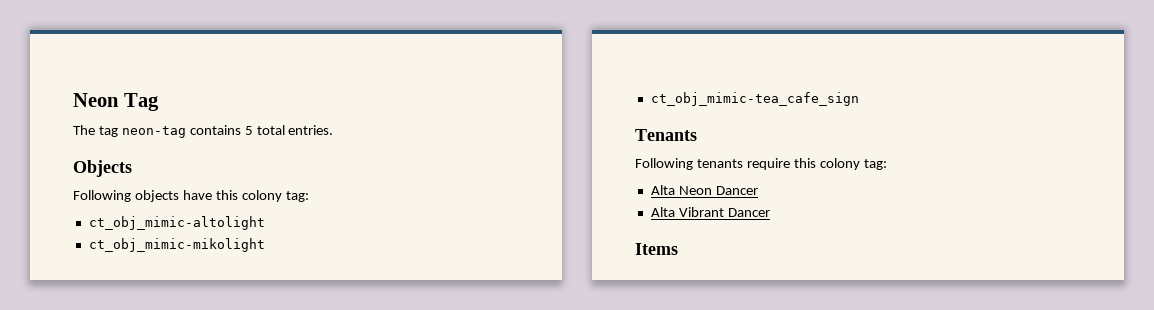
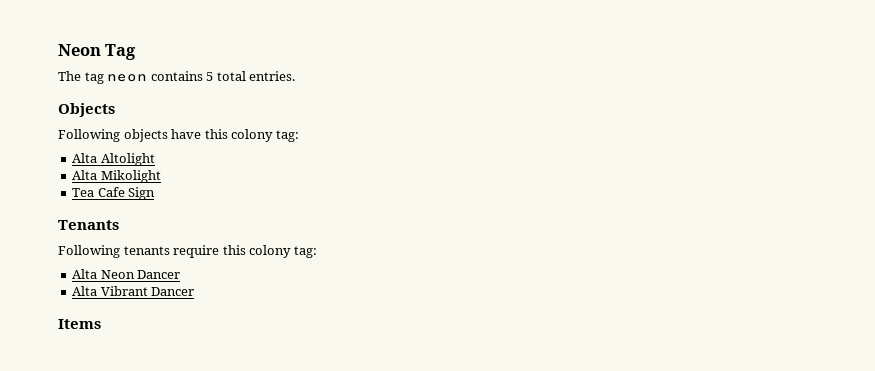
- The tag neon-tag contains 5 total entries.
+ The tag neon contains 5 total entries.
- ct_obj_mimic-altolight
- ct_obj_mimic-mikolight
- ct_obj_mimic-tea_cafe_sign
+ Alta Altolight
+ Alta Mikolight
+ Tea Cafe Sign

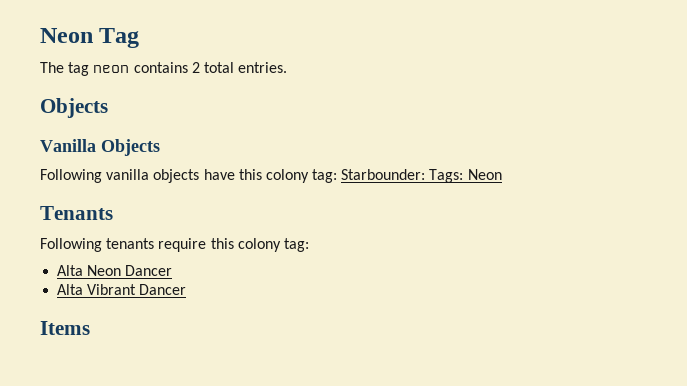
- The tag neon contains 5 total entries.
+ The tag neon contains 2 total entries.
- Following objects have this colony tag:
- Alta Altolight
- Alta Mikolight
- Tea Cafe Sign
+ Vanilla Objects
+ Following vanilla objects have this colony tag: Starbounder: Tags: Neon

